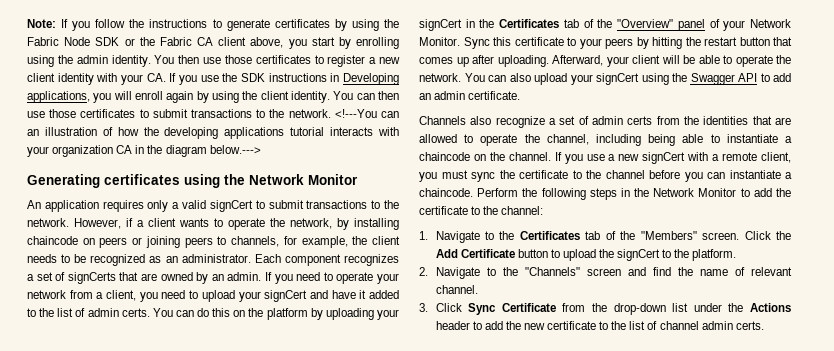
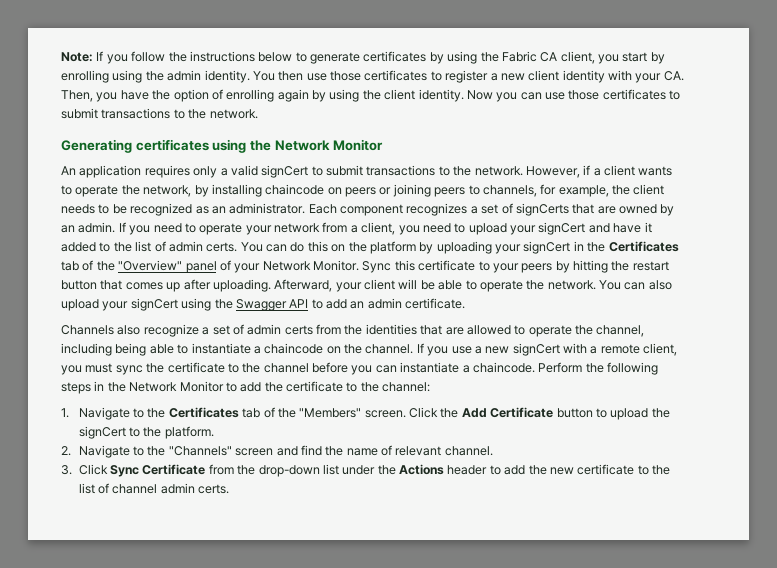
- Note: If you follow the instructions to generate certificates by using the Fabric Node SDK or the Fabric CA client above, you start by enrolling using the admin identity.
+ Note: If you follow the instructions below to generate certificates by using the Fabric CA client, you start by enrolling using the admin identity.
- You then use those certificates to register a new client identity with your CA. If you use the SDK instructions in Developing applications, you will enroll again by using the client identity.
+ You then use those certificates to register a new client identity with your CA. Then, you have the option of enrolling again by using the client identity.
- You can then use those certificates to submit transactions to the network. <!---You can an illustration of how the developing applications tutorial interacts with your organization CA in the diagram below.--->
+ Now you can use those certificates to submit transactions to the network.

